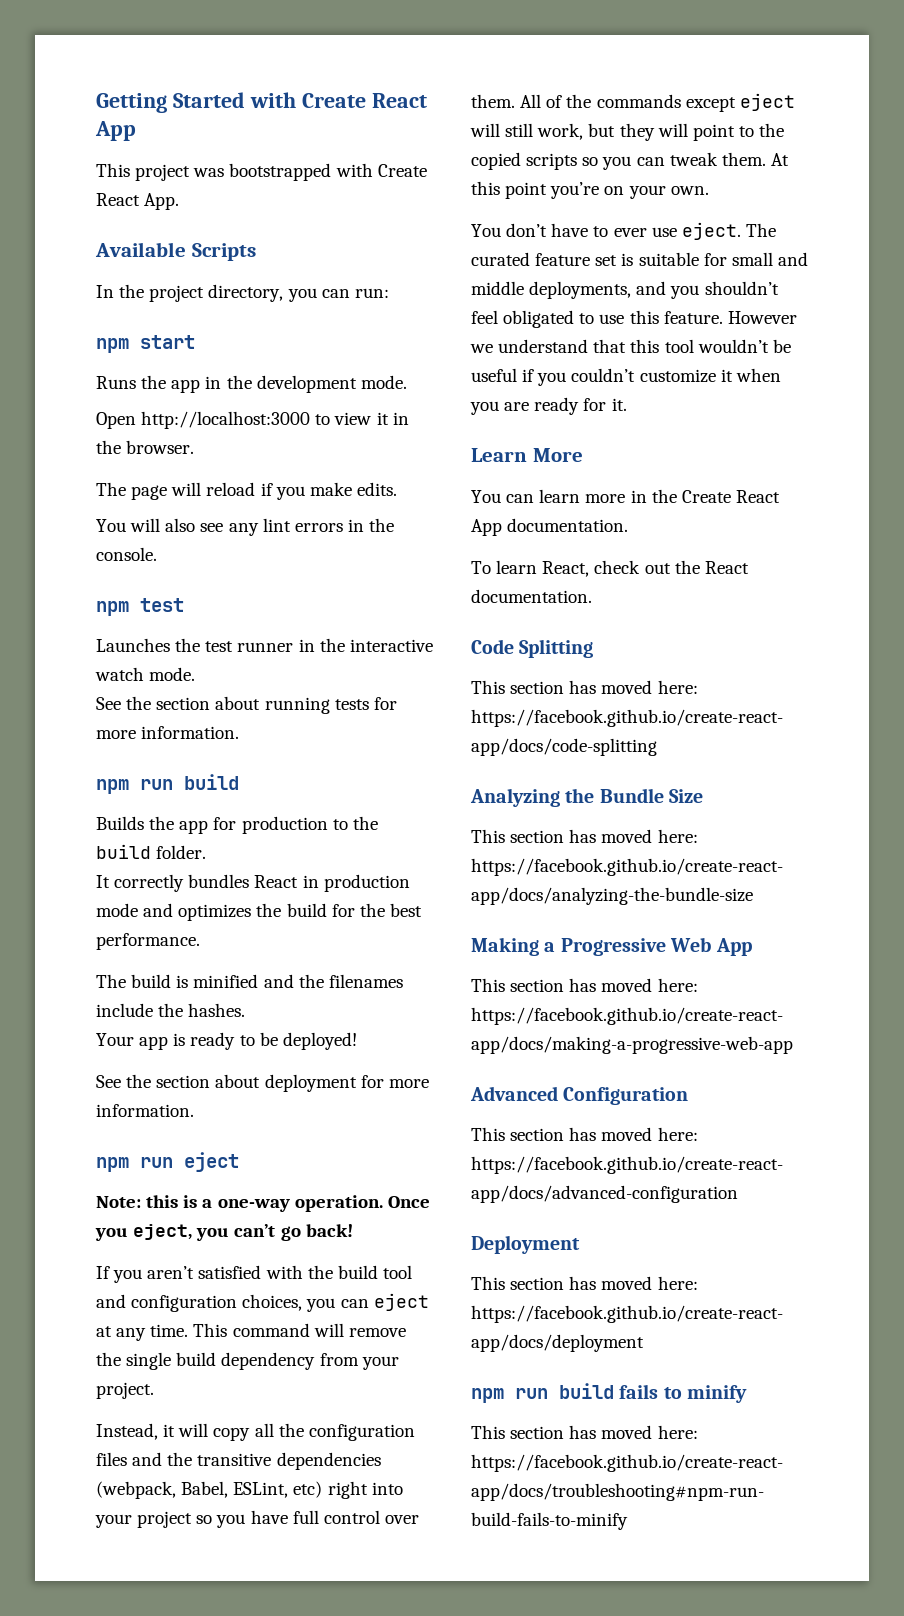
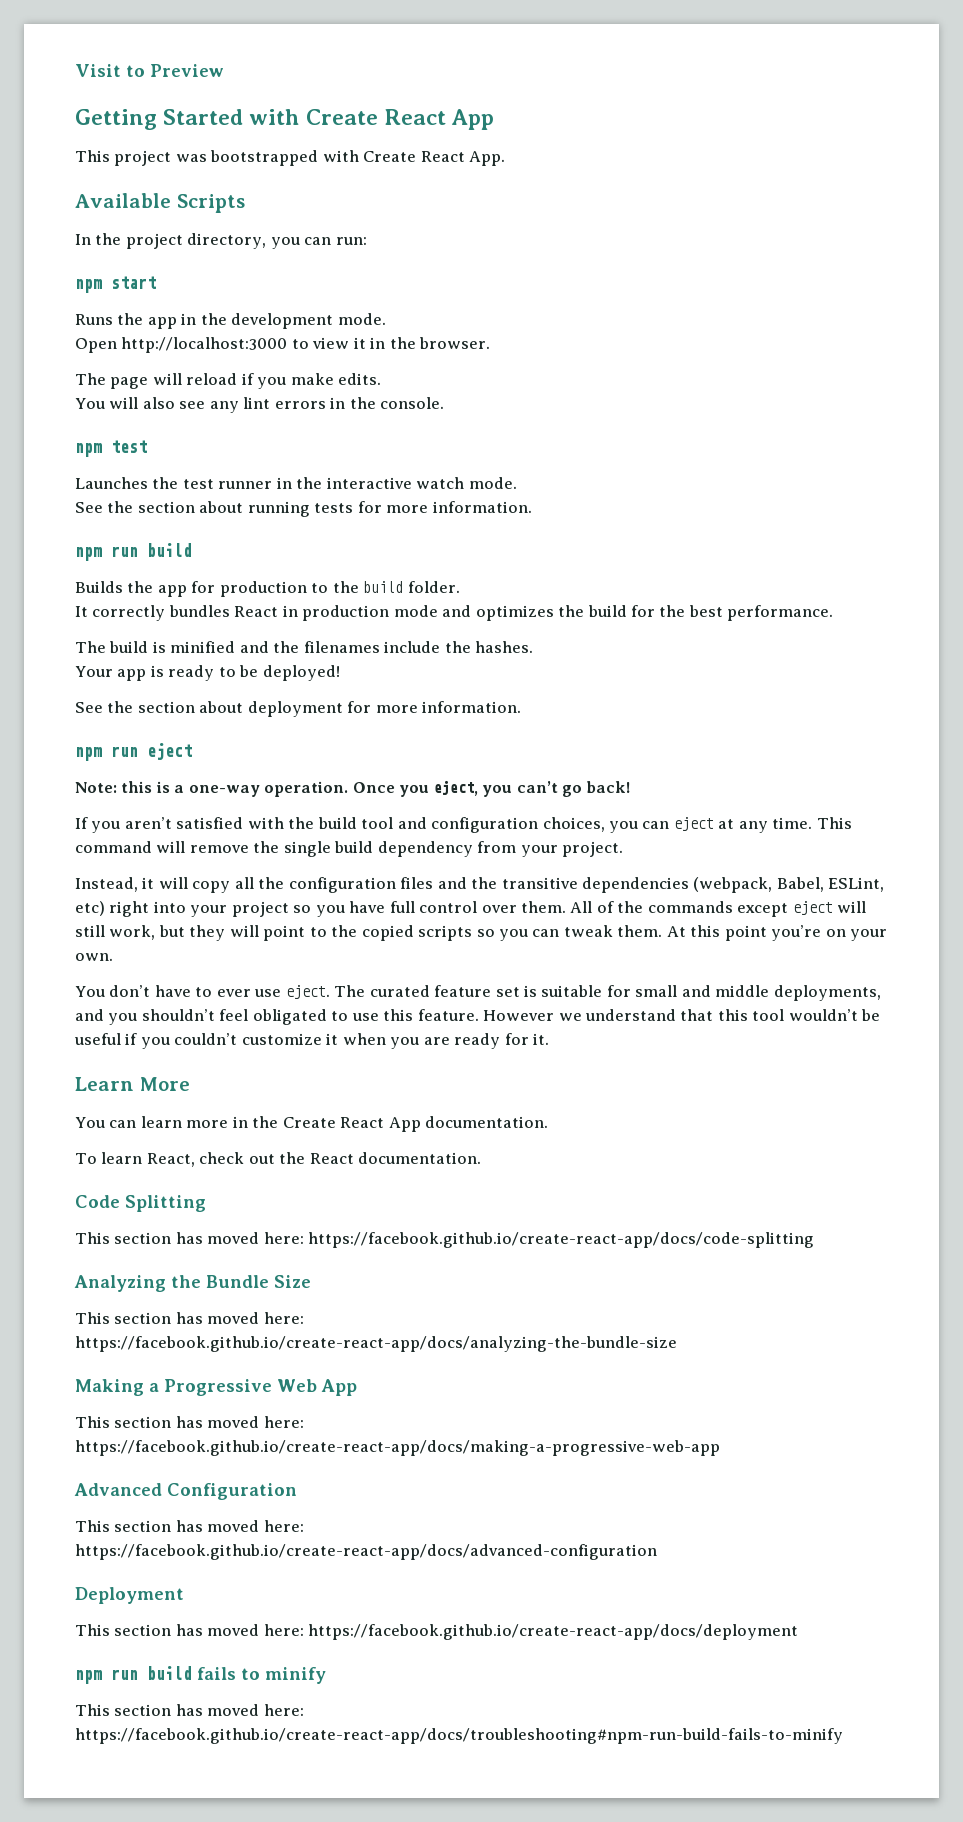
+ Visit to Preview

